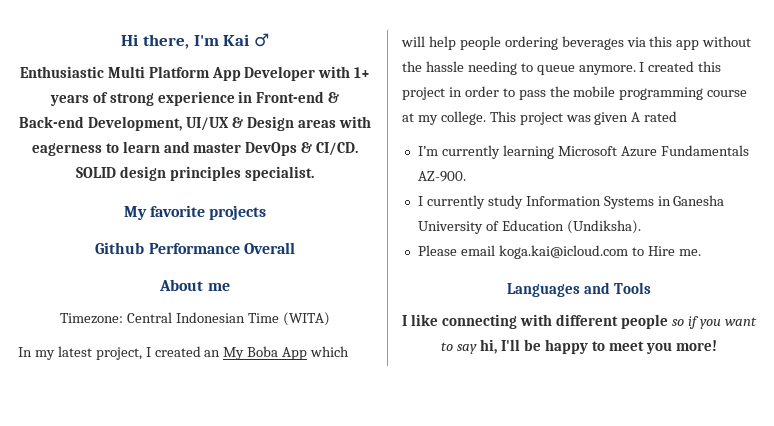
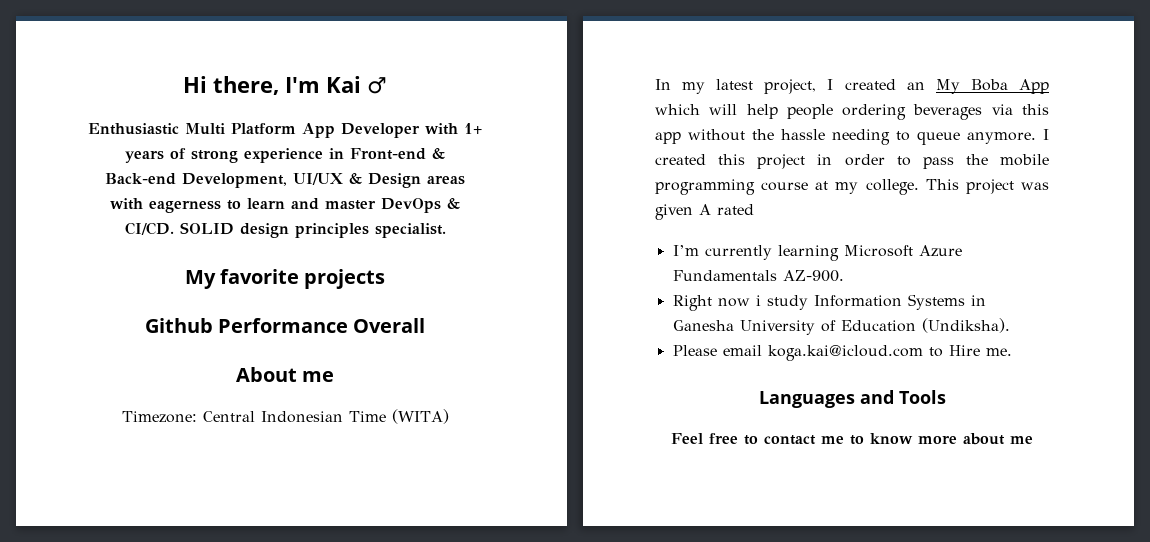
- I currently study Information Systems in Ganesha University of Education (Undiksha).
+ Right now i study Information Systems in Ganesha University of Education (Undiksha).
- I like connecting with different people so if you want to say hi, I'll be happy to meet you more!
+ Feel free to contact me to know more about me

